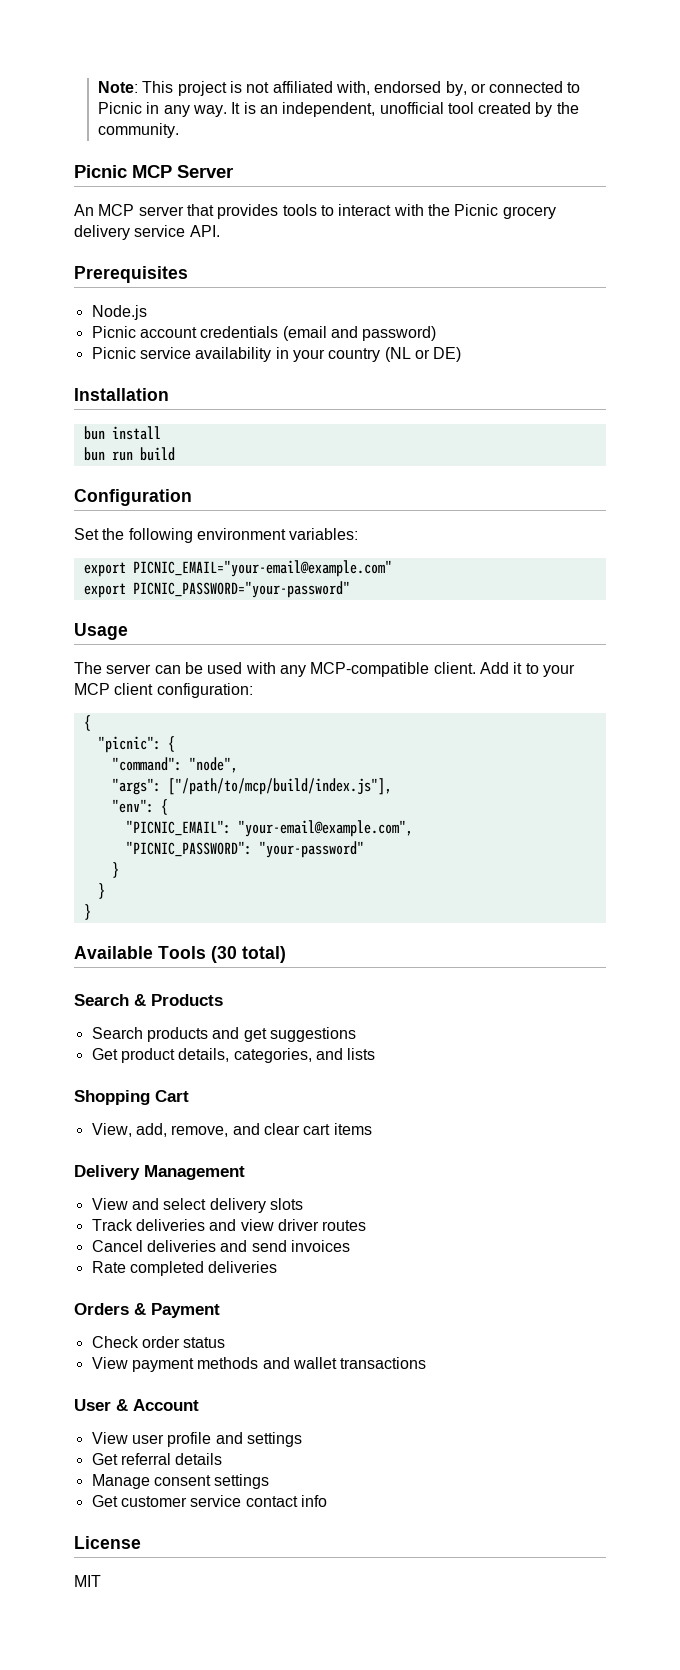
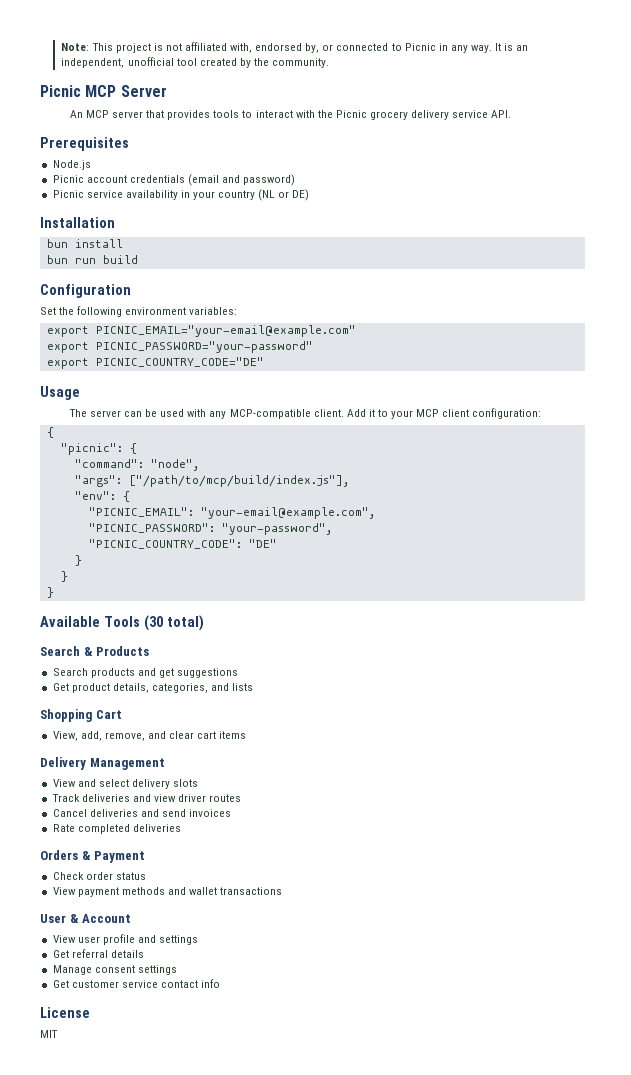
+ export PICNIC_COUNTRY_CODE="DE"
- "PICNIC_PASSWORD": "your-password"
+ "PICNIC_PASSWORD": "your-password",
+ "PICNIC_COUNTRY_CODE": "DE"

